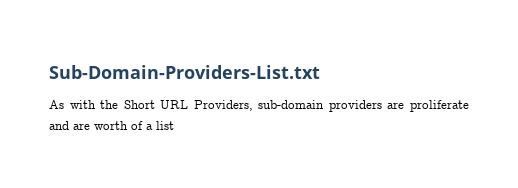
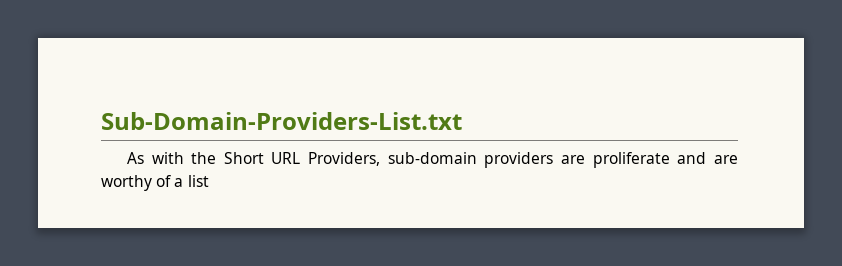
- As with the Short URL Providers, sub-domain providers are proliferate and are worth of a list
+ As with the Short URL Providers, sub-domain providers are proliferate and are worthy of a list

